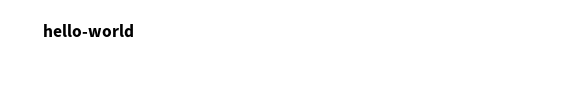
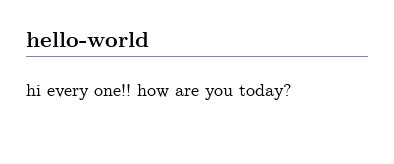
+ hi every one!! how are you today?

